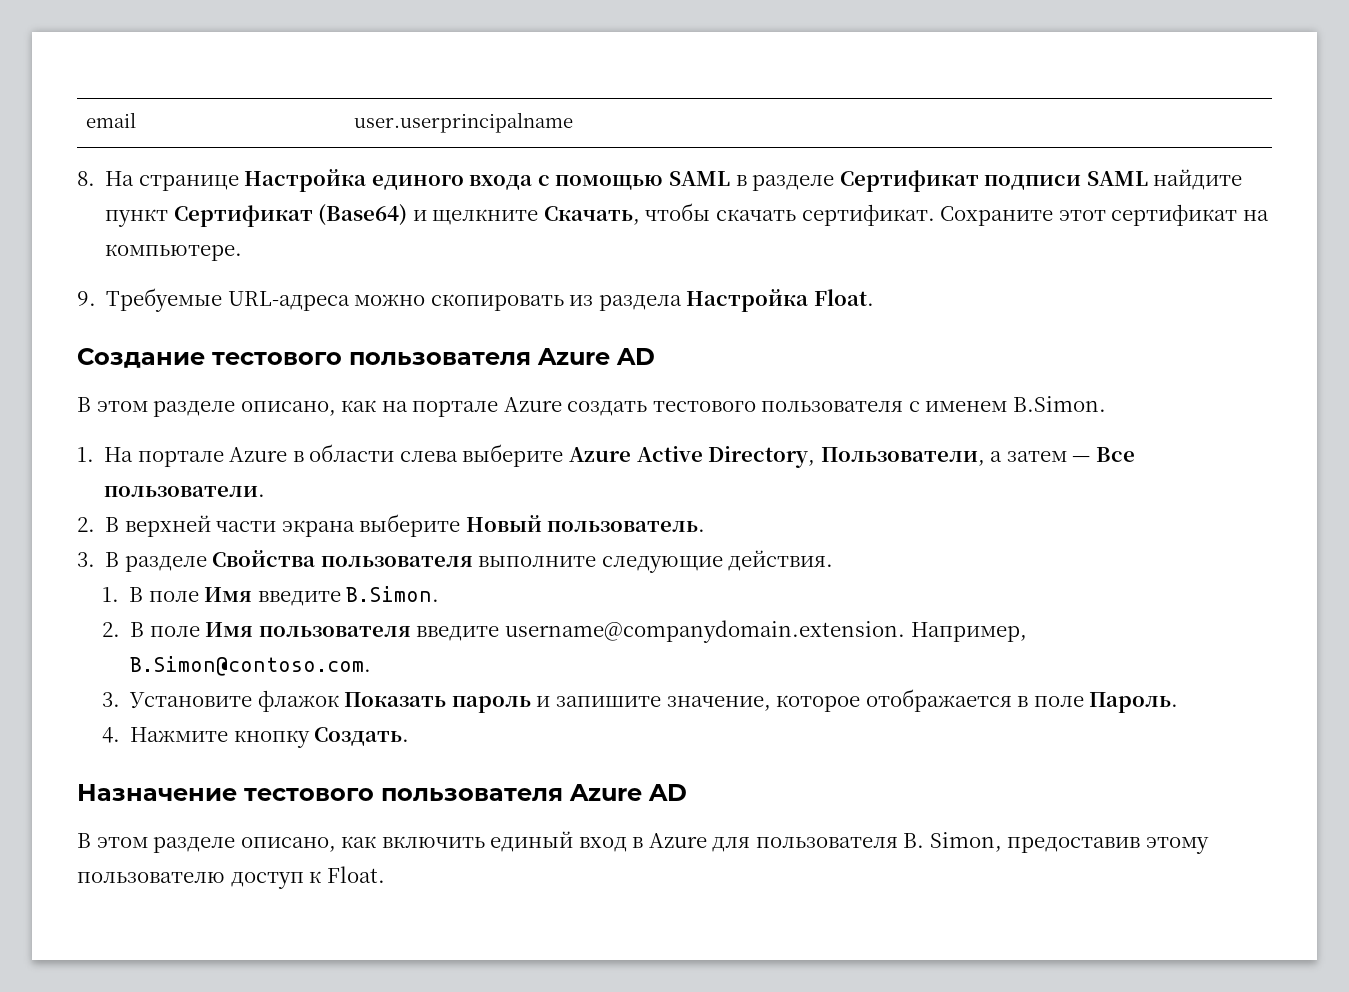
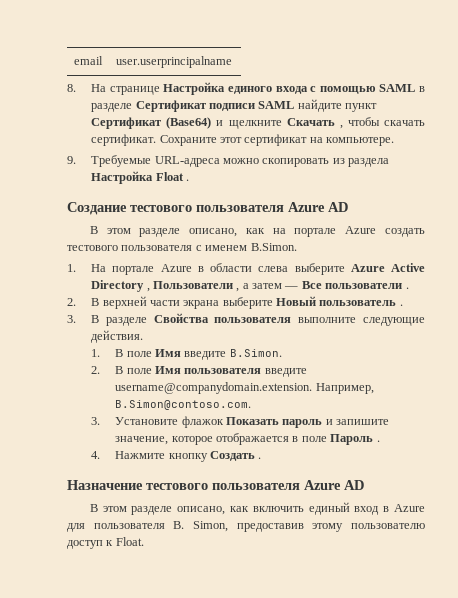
- 8. На странице Настройка единого входа с помощью SAML в разделе Сертификат подписи SAML найдите пункт Сертификат (Base64) и щелкните Скачать, чтобы скачать сертификат.
+ 8. На странице Настройка единого входа с помощью SAML в разделе Сертификат подписи SAML найдите пункт Сертификат (Base64) и щелкните Скачать , чтобы скачать сертификат.
- 9. Требуемые URL-адреса можно скопировать из раздела Настройка Float.
+ 9. Требуемые URL-адреса можно скопировать из раздела Настройка Float .
- 1. На портале Azure в области слева выберите Azure Active Directory, Пользователи, а затем — Все пользователи.
+ 1. На портале Azure в области слева выберите Azure Active Directory , Пользователи , а затем — Все пользователи .
- 2. В верхней части экрана выберите Новый пользователь.
+ 2. В верхней части экрана выберите Новый пользователь .
- 3. Установите флажок Показать пароль и запишите значение, которое отображается в поле Пароль.
+ 3. Установите флажок Показать пароль и запишите значение, которое отображается в поле Пароль .
- 4. Нажмите кнопку Создать.
+ 4. Нажмите кнопку Создать .

